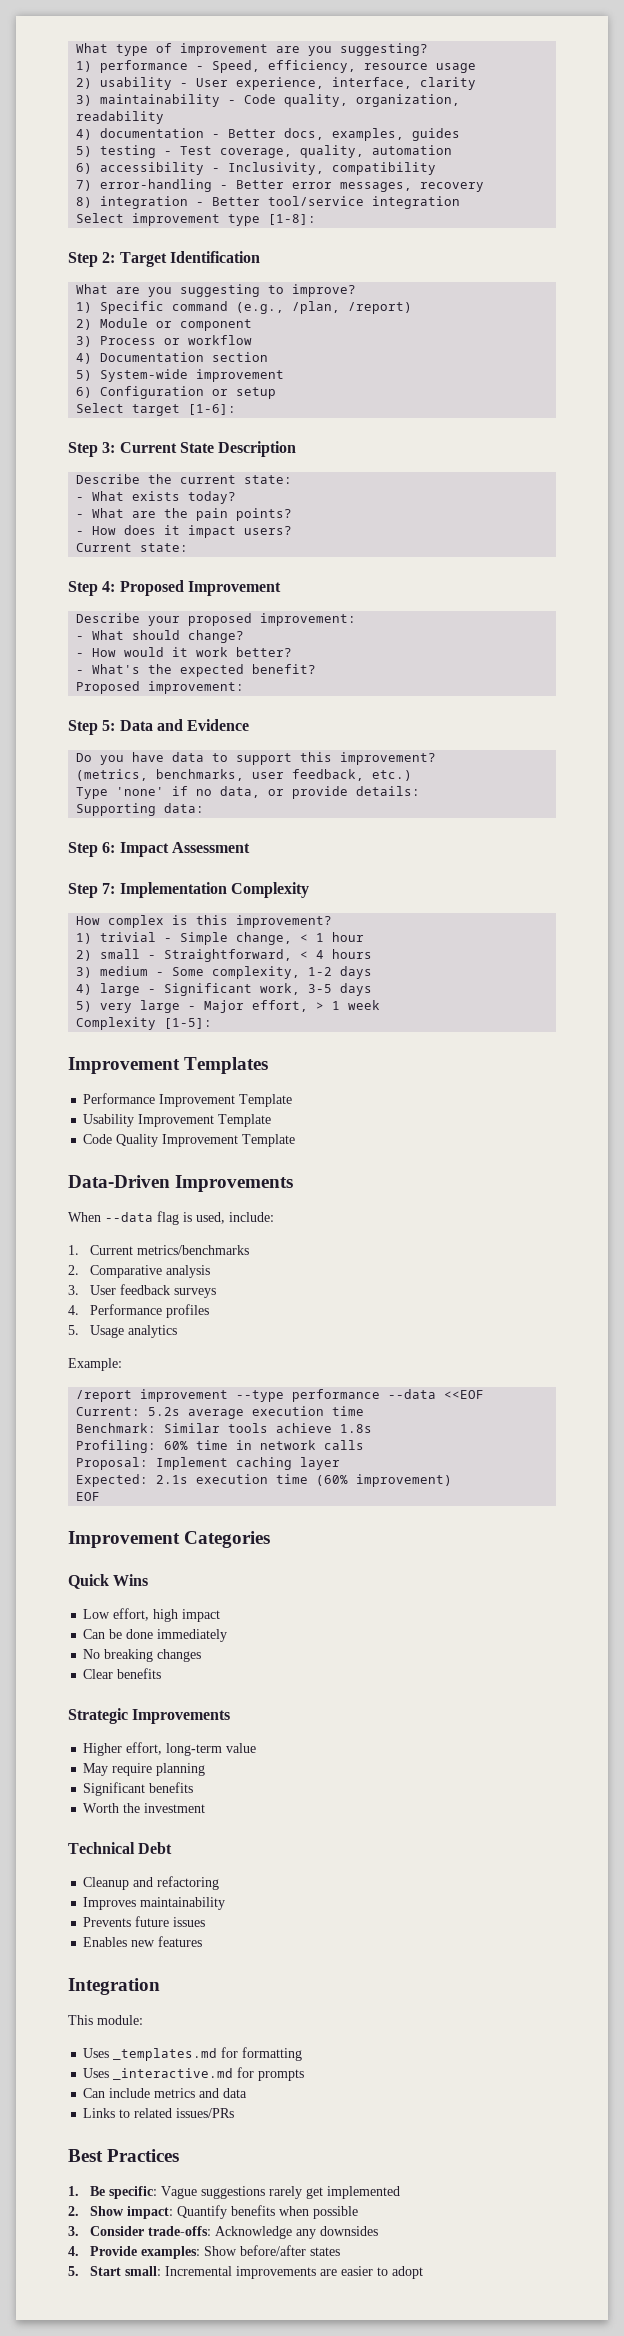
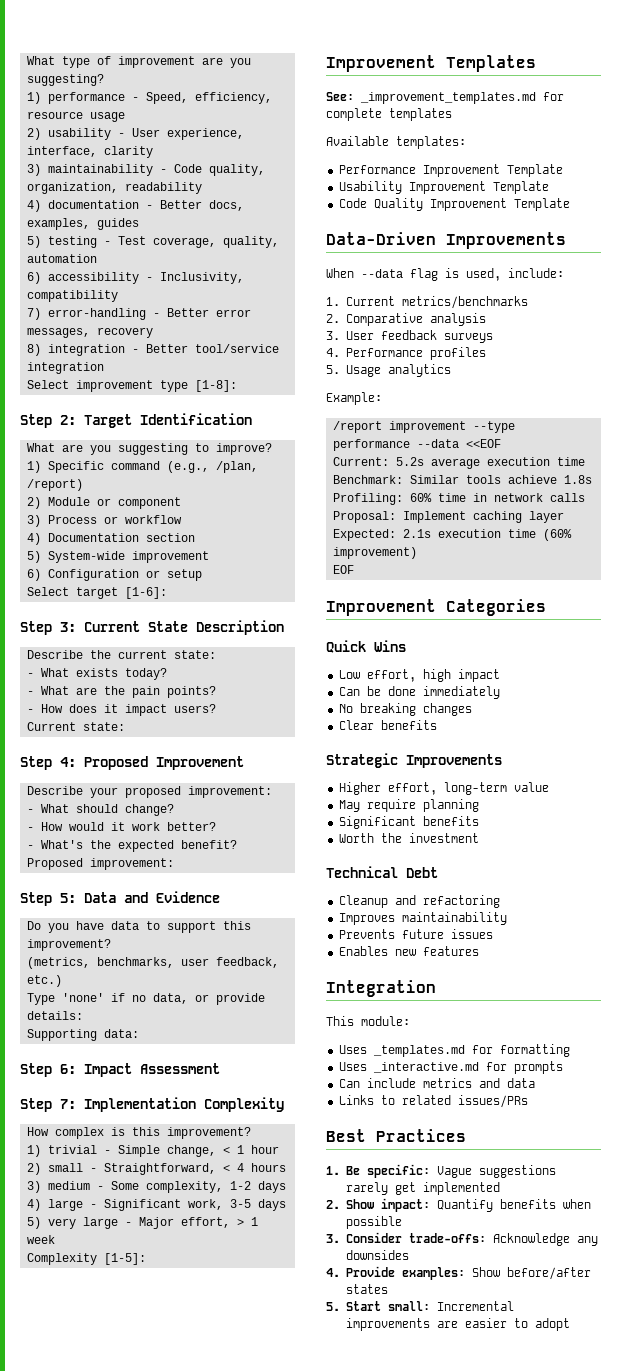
+ See: _improvement_templates.md for complete templates
+ Available templates:

